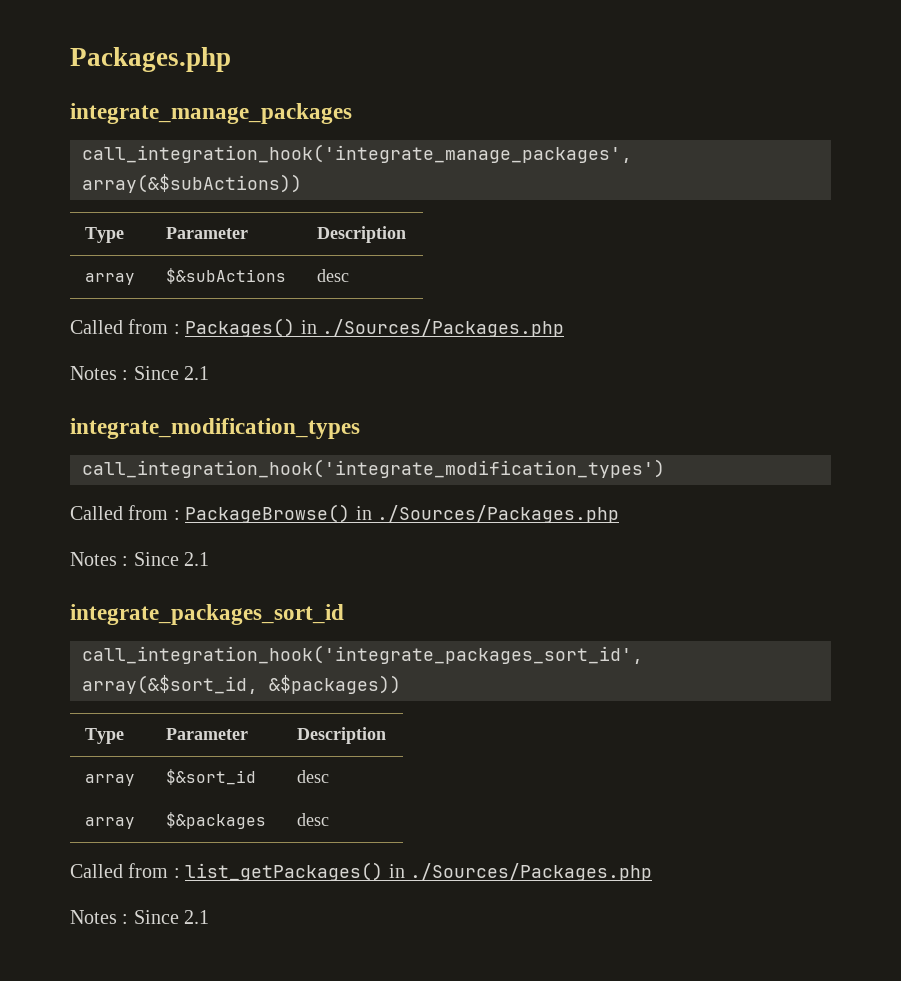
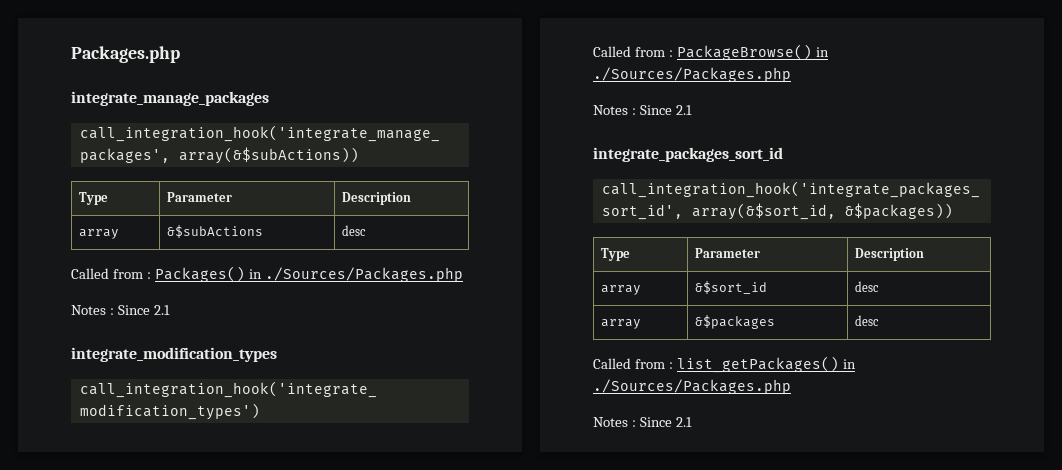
- array | $&subActions | desc
+ array | &$subActions | desc
- array | $&sort_id | desc
+ array | &$sort_id | desc
- array | $&packages | desc
+ array | &$packages | desc

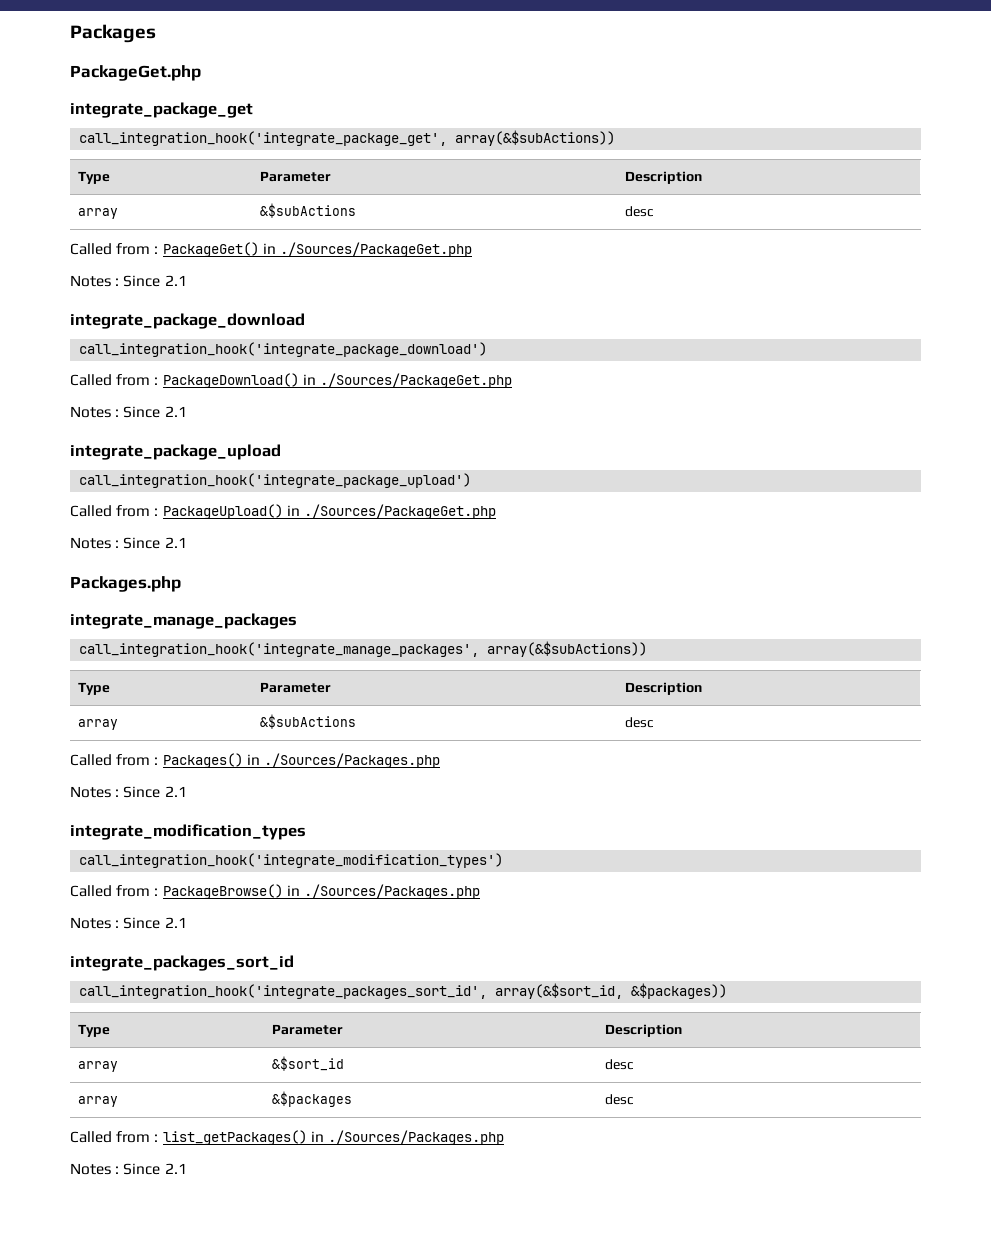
+ Packages
+ PackageGet.php
+ integrate_package_get
+ call_integration_hook('integrate_package_get', array(&$subActions))
+ Type | Parameter | Description
+ array | &$subActions | desc
+ Called from : PackageGet() in ./Sources/PackageGet.php
+ Notes : Since 2.1
+ integrate_package_download
+ call_integration_hook('integrate_package_download')
+ Called from : PackageDownload() in ./Sources/PackageGet.php
+ Notes : Since 2.1
+ integrate_package_upload
+ call_integration_hook('integrate_package_upload')
+ Called from : PackageUpload() in ./Sources/PackageGet.php
+ Notes : Since 2.1

